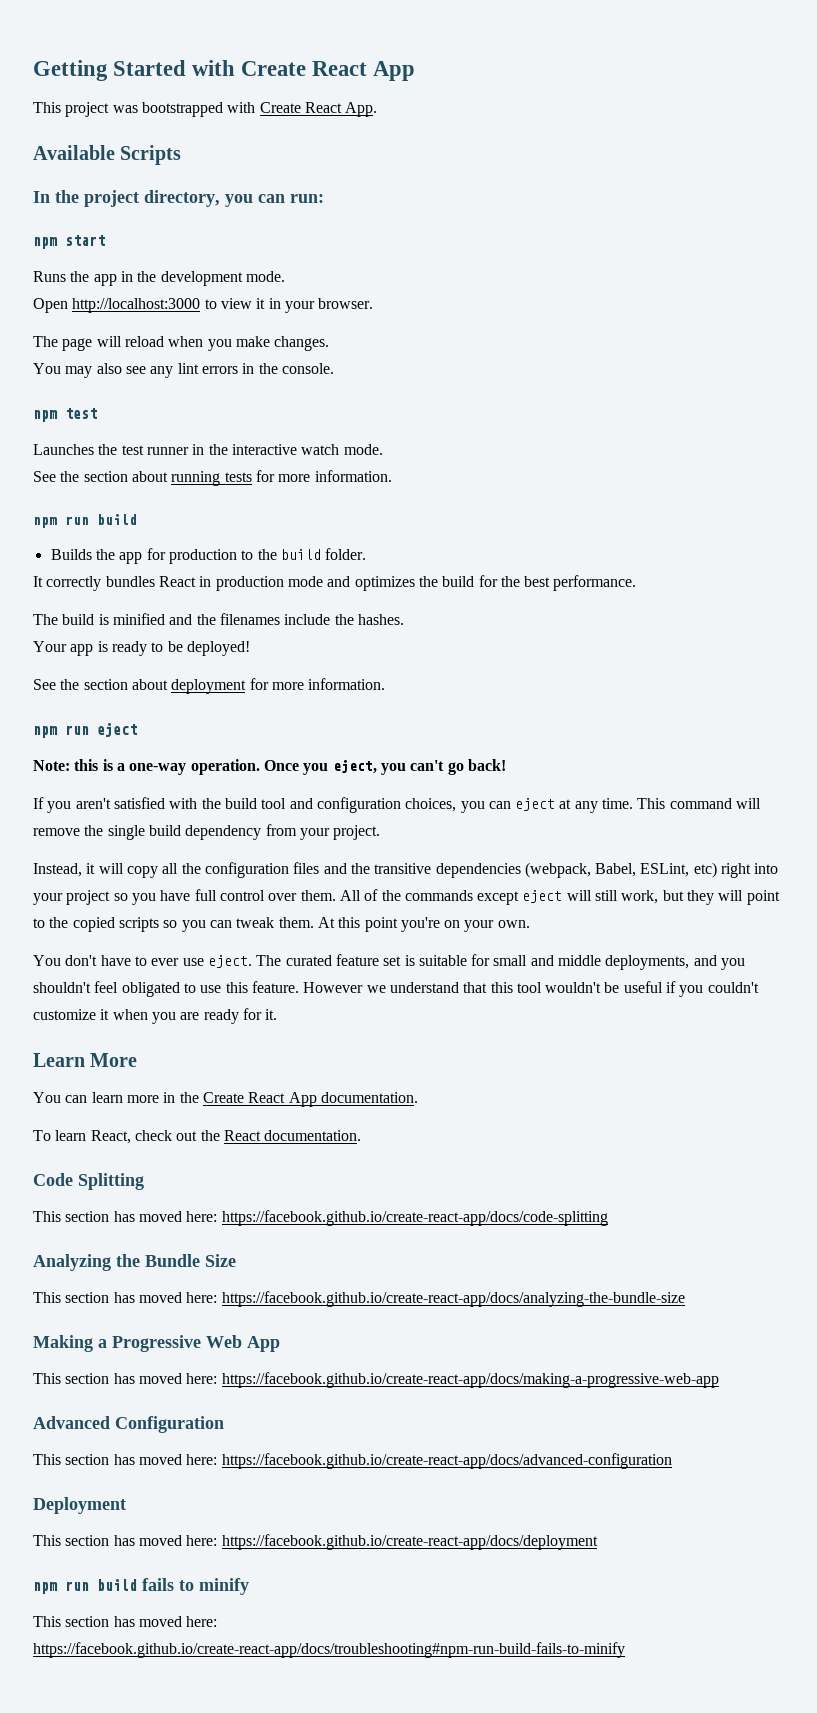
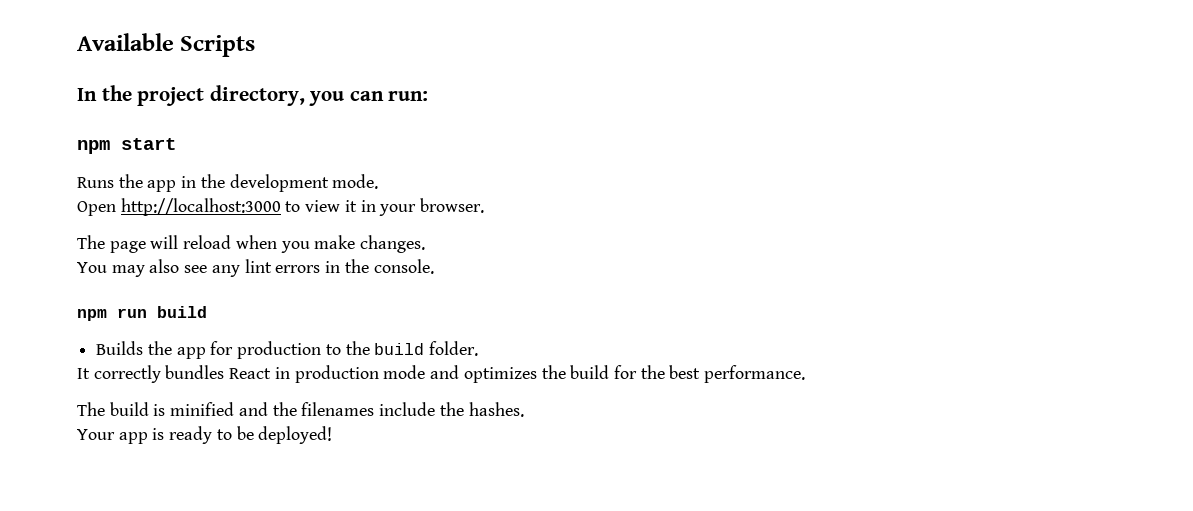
- Getting Started with Create React App
- This project was bootstrapped with Create React App.
- npm test
- Launches the test runner in the interactive watch mode.
- See the section about running tests for more information.
- See the section about deployment for more information.
- npm run eject
- Note: this is a one-way operation. Once you eject, you can't go back!
- If you aren't satisfied with the build tool and configuration choices, you can eject at any time. This command will remove the single build dependency from your project.
- Instead, it will copy all the configuration files and the transitive dependencies (webpack, Babel, ESLint, etc) right into your project so you have full control over them. All of the commands except eject will still work, but they will point to the copied scripts so you can tweak them. At this point you're on your own.
- You don't have to ever use eject. The curated feature set is suitable for small and middle deployments, and you shouldn't feel obligated to use this feature. However we understand that this tool wouldn't be useful if you couldn't customize it when you are ready for it.
- Learn More
- You can learn more in the Create React App documentation.
- To learn React, check out the React documentation.
- Code Splitting
- This section has moved here: https://facebook.github.io/create-react-app/docs/code-splitting
- Analyzing the Bundle Size
- This section has moved here: https://facebook.github.io/create-react-app/docs/analyzing-the-bundle-size
- Making a Progressive Web App
- This section has moved here: https://facebook.github.io/create-react-app/docs/making-a-progressive-web-app
- Advanced Configuration
- This section has moved here: https://facebook.github.io/create-react-app/docs/advanced-configuration
- Deployment
- This section has moved here: https://facebook.github.io/create-react-app/docs/deployment
- npm run build fails to minify
- This section has moved here: https://facebook.github.io/create-react-app/docs/troubleshooting#npm-run-build-fails-to-minify

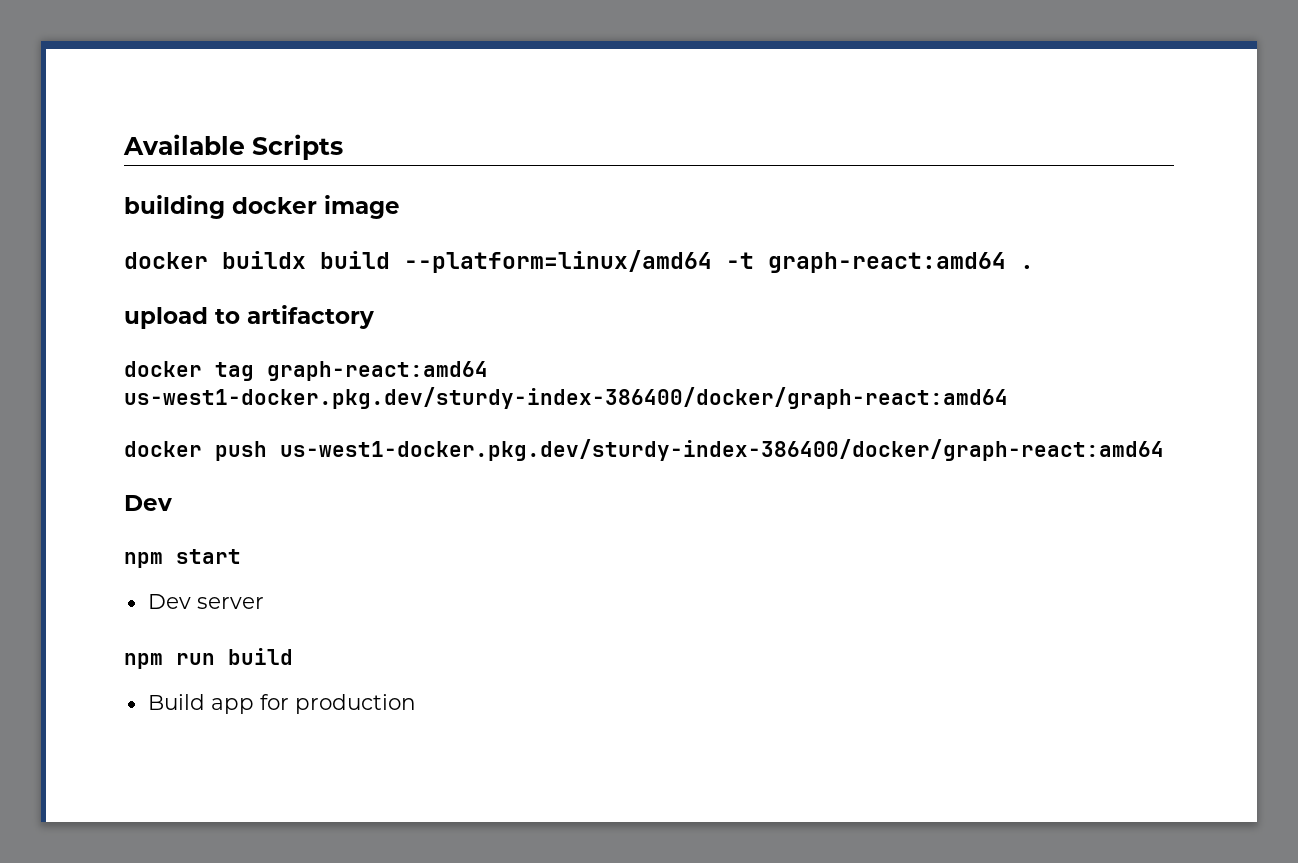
- In the project directory, you can run:
+ building docker image
+ docker buildx build --platform=linux/amd64 -t graph-react:amd64 .
+ upload to artifactory
+ docker tag graph-react:amd64 us-west1-docker.pkg.dev/sturdy-index-386400/docker/graph-react:amd64
+ docker push us-west1-docker.pkg.dev/sturdy-index-386400/docker/graph-react:amd64
+ Dev
  npm start
- Runs the app in the development mode.
- Open http://localhost:3000 to view it in your browser.
- The page will reload when you make changes.
- You may also see any lint errors in the console.
+ Dev server
- Builds the app for production to the build folder.
- It correctly bundles React in production mode and optimizes the build for the best performance.
- The build is minified and the filenames include the hashes.
- Your app is ready to be deployed!
+ Build app for production

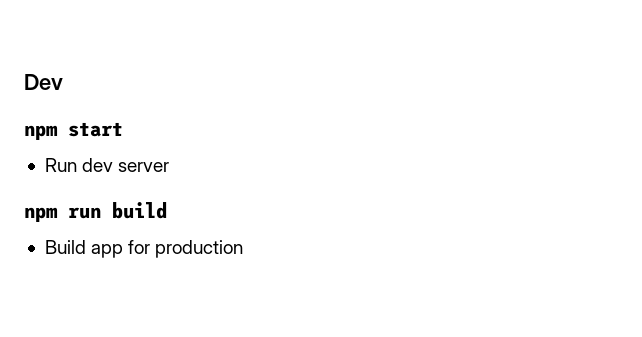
- Available Scripts
- building docker image
- docker buildx build --platform=linux/amd64 -t graph-react:amd64 .
- upload to artifactory
- docker tag graph-react:amd64 us-west1-docker.pkg.dev/sturdy-index-386400/docker/graph-react:amd64
- docker push us-west1-docker.pkg.dev/sturdy-index-386400/docker/graph-react:amd64
- Dev server
+ Run dev server

